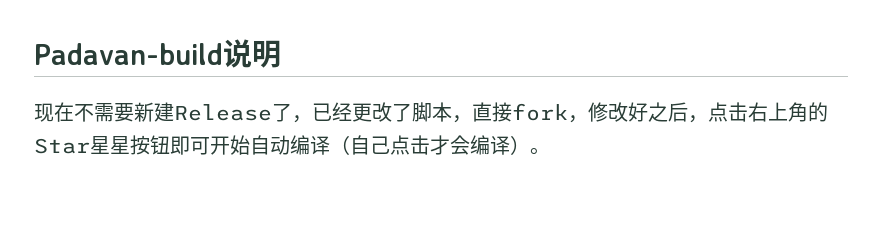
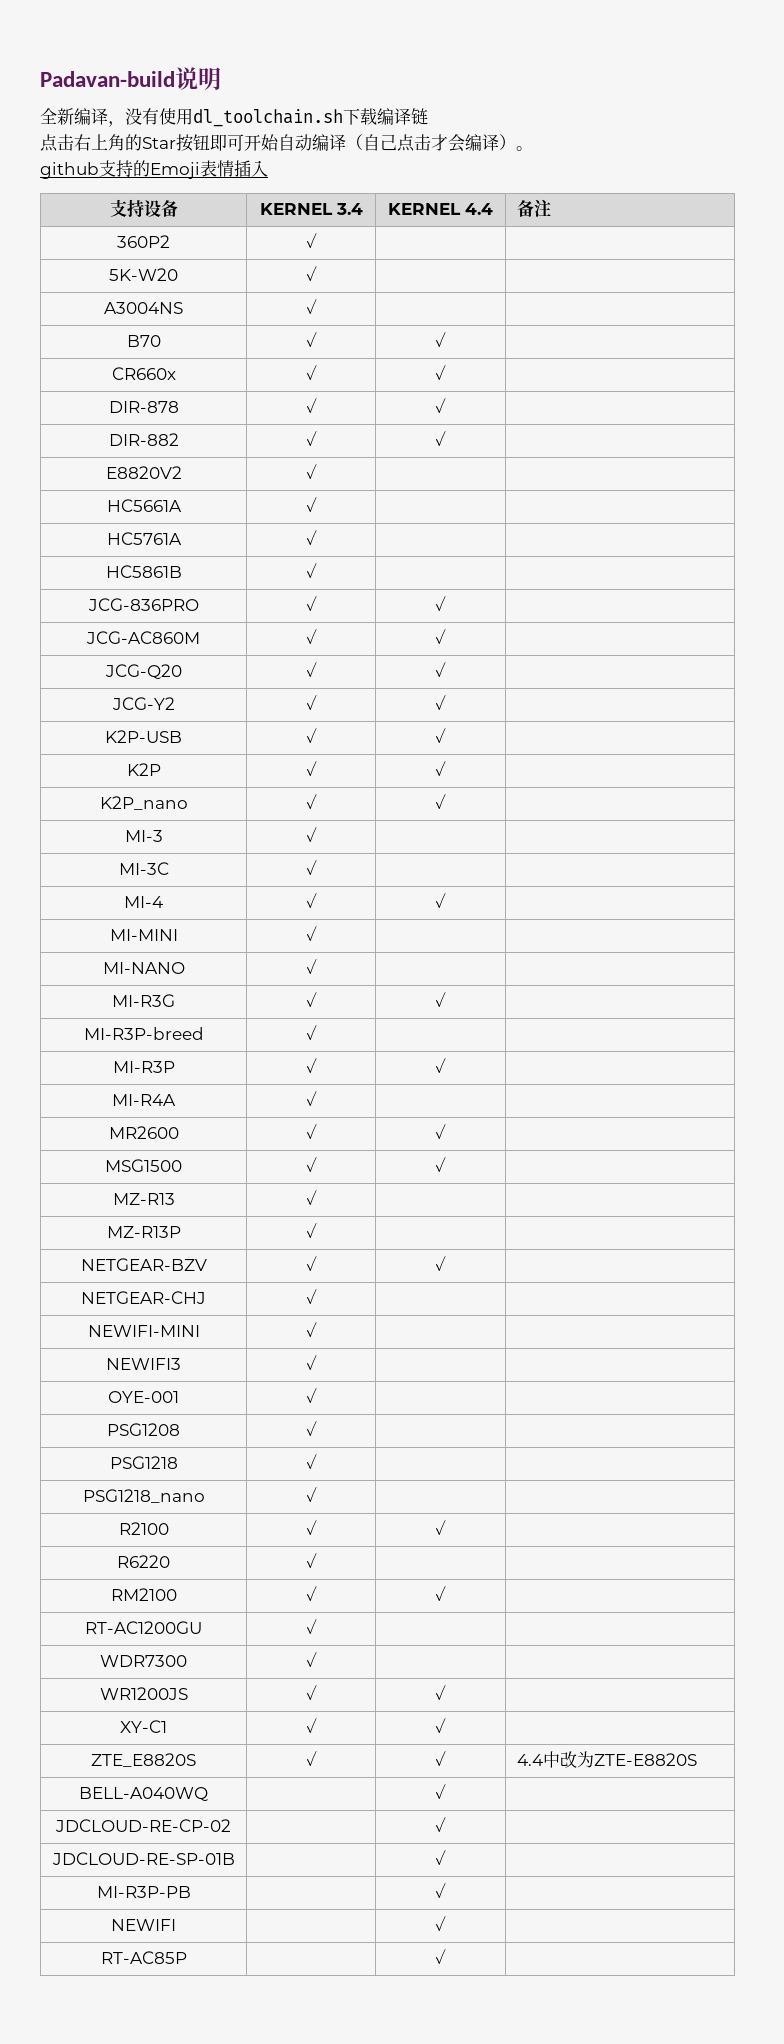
- 现在不需要新建Release了，已经更改了脚本，直接fork，修改好之后，点击右上角的Star星星按钮即可开始自动编译（自己点击才会编译）。
+ 全新编译，没有使用dl_toolchain.sh下载编译链
+ 点击右上角的Star按钮即可开始自动编译（自己点击才会编译）。
+ github支持的Emoji表情插入
+ 支持设备 | KERNEL 3.4 | KERNEL 4.4 | 备注
+ 360P2 | ✓ | |
+ 5K-W20 | ✓ | |
+ A3004NS | ✓ | |
+ B70 | ✓ | ✓ |
+ CR660x | ✓ | ✓ |
+ DIR-878 | ✓ | ✓ |
+ DIR-882 | ✓ | ✓ |
+ E8820V2 | ✓ | |
+ HC5661A | ✓ | |
+ HC5761A | ✓ | |
+ HC5861B | ✓ | |
+ JCG-836PRO | ✓ | ✓ |
+ JCG-AC860M | ✓ | ✓ |
+ JCG-Q20 | ✓ | ✓ |
+ JCG-Y2 | ✓ | ✓ |
+ K2P-USB | ✓ | ✓ |
+ K2P | ✓ | ✓ |
+ K2P_nano | ✓ | ✓ |
+ MI-3 | ✓ | |
+ MI-3C | ✓ | |
+ MI-4 | ✓ | ✓ |
+ MI-MINI | ✓ | |
+ MI-NANO | ✓ | |
+ MI-R3G | ✓ | ✓ |
+ MI-R3P-breed | ✓ | |
+ MI-R3P | ✓ | ✓ |
+ MI-R4A | ✓ | |
+ MR2600 | ✓ | ✓ |
+ MSG1500 | ✓ | ✓ |
+ MZ-R13 | ✓ | |
+ MZ-R13P | ✓ | |
+ NETGEAR-BZV | ✓ | ✓ |
+ NETGEAR-CHJ | ✓ | |
+ NEWIFI-MINI | ✓ | |
+ NEWIFI3 | ✓ | |
+ OYE-001 | ✓ | |
+ PSG1208 | ✓ | |
+ PSG1218 | ✓ | |
+ PSG1218_nano | ✓ | |
+ R2100 | ✓ | ✓ |
+ R6220 | ✓ | |
+ RM2100 | ✓ | ✓ |
+ RT-AC1200GU | ✓ | |
+ WDR7300 | ✓ | |
+ WR1200JS | ✓ | ✓ |
+ XY-C1 | ✓ | ✓ |
+ ZTE_E8820S | ✓ | ✓ | 4.4中改为ZTE-E8820S
+ BELL-A040WQ | | ✓ |
+ JDCLOUD-RE-CP-02 | | ✓ |
+ JDCLOUD-RE-SP-01B | | ✓ |
+ MI-R3P-PB | | ✓ |
+ NEWIFI | | ✓ |
+ RT-AC85P | | ✓ |

